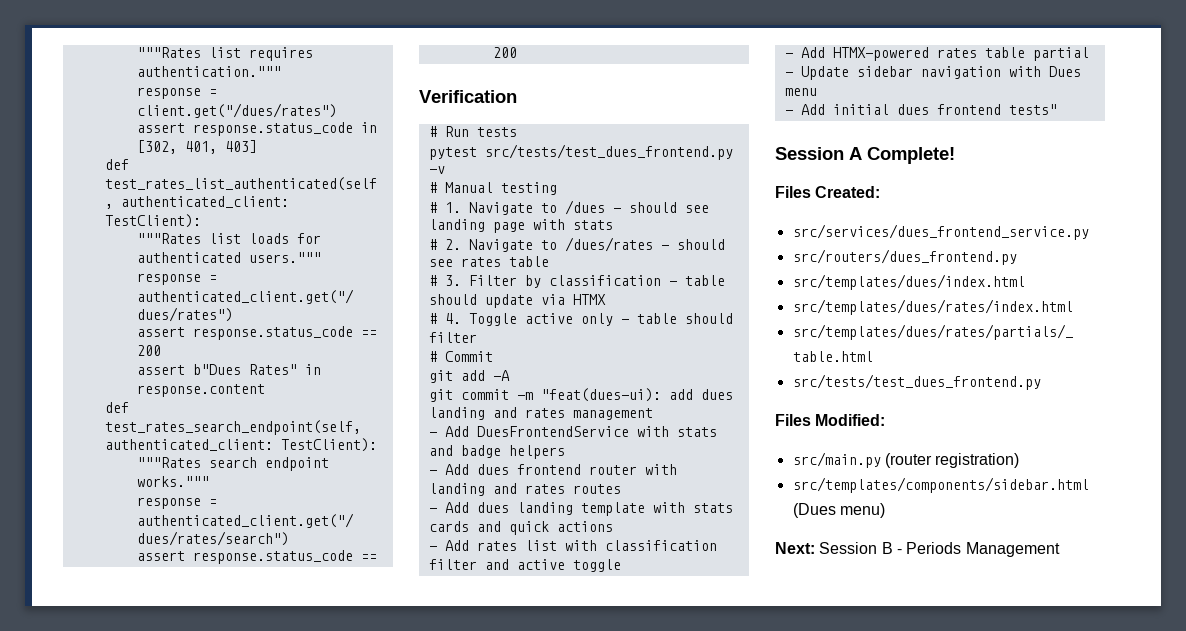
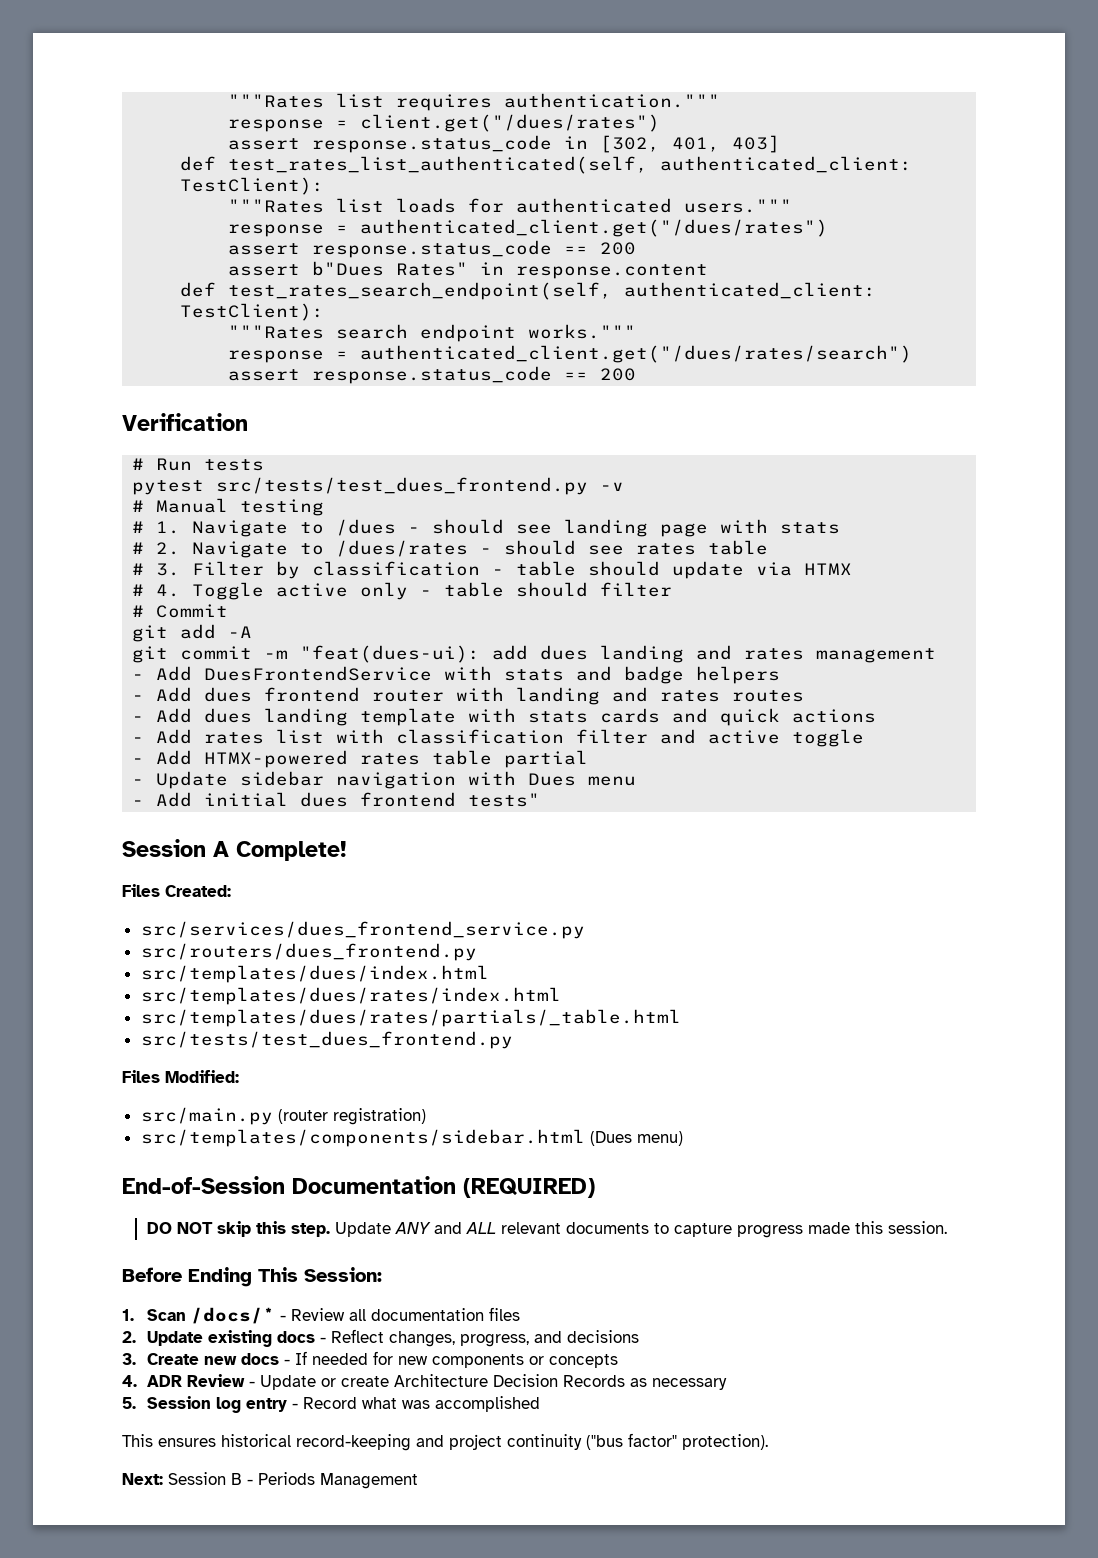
+ End-of-Session Documentation (REQUIRED)
+ DO NOT skip this step. Update ANY and ALL relevant documents to capture progress made this session.
+ Before Ending This Session:
+ 1. Scan /docs/* - Review all documentation files
+ 2. Update existing docs - Reflect changes, progress, and decisions
+ 3. Create new docs - If needed for new components or concepts
+ 4. ADR Review - Update or create Architecture Decision Records as necessary
+ 5. Session log entry - Record what was accomplished
+ This ensures historical record-keeping and project continuity ("bus factor" protection).

